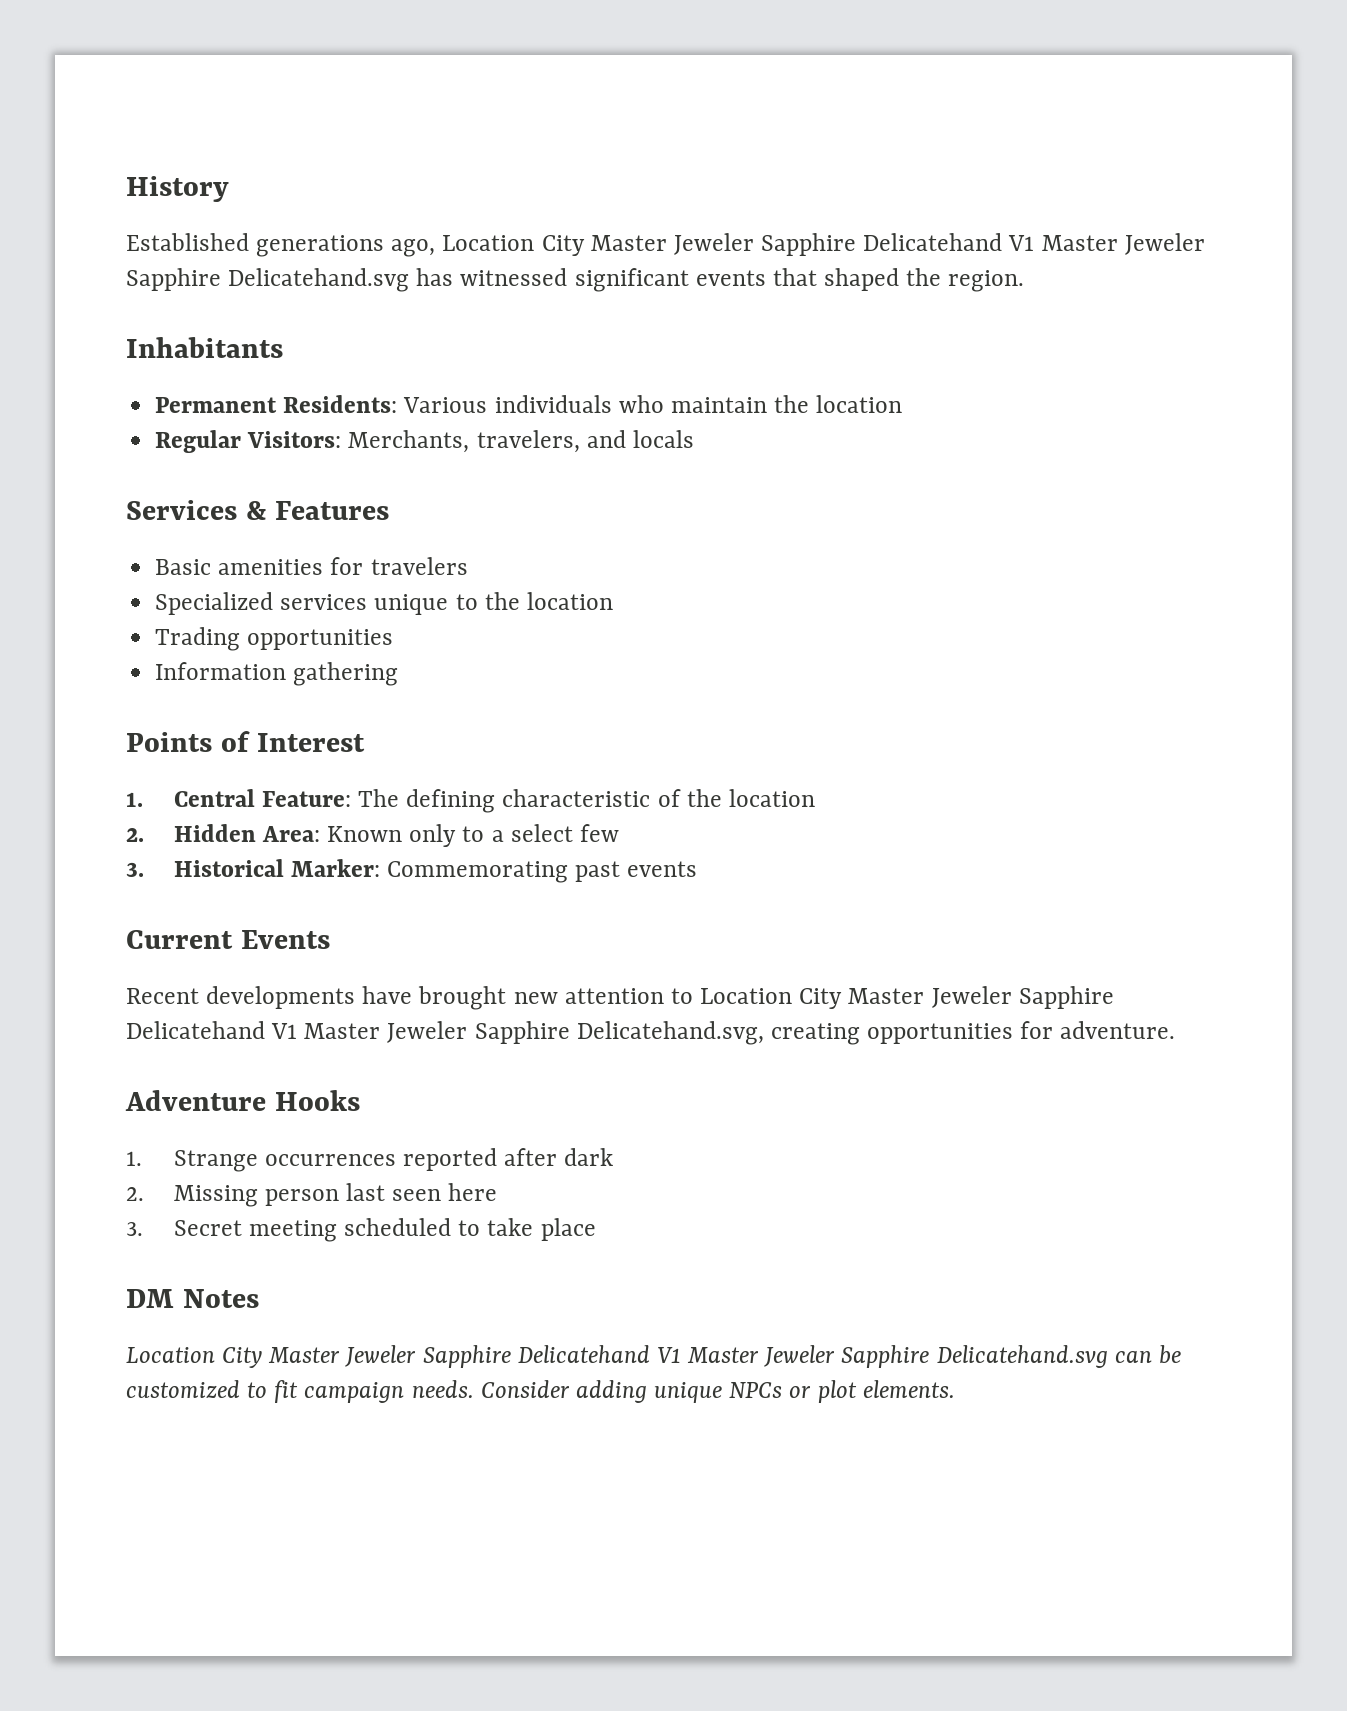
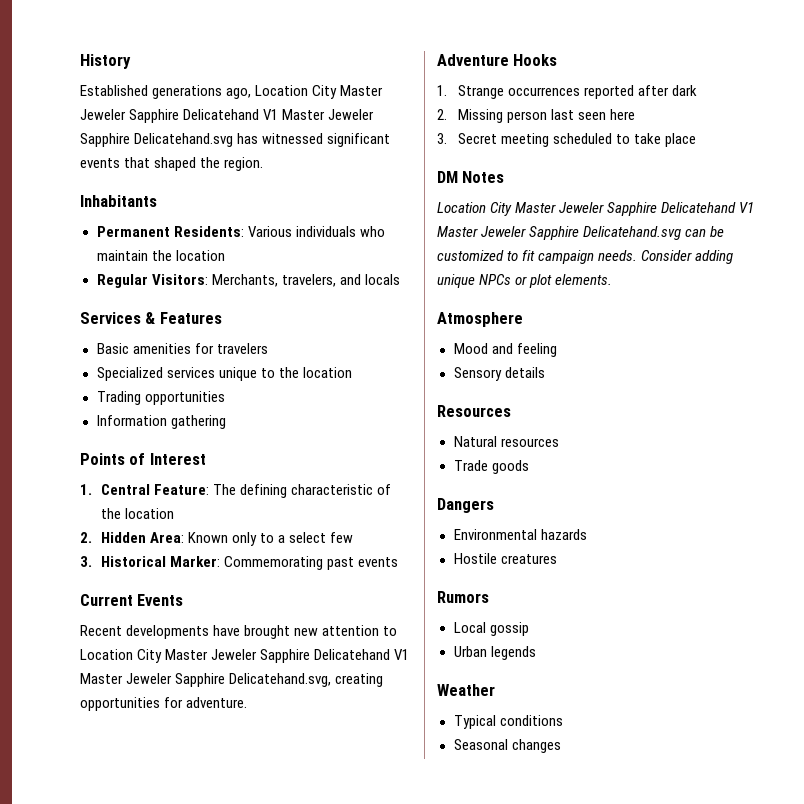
+ Atmosphere
+ Mood and feeling
+ Sensory details
+ Resources
+ Natural resources
+ Trade goods
+ Dangers
+ Environmental hazards
+ Hostile creatures
+ Rumors
+ Local gossip
+ Urban legends
+ Weather
+ Typical conditions
+ Seasonal changes

